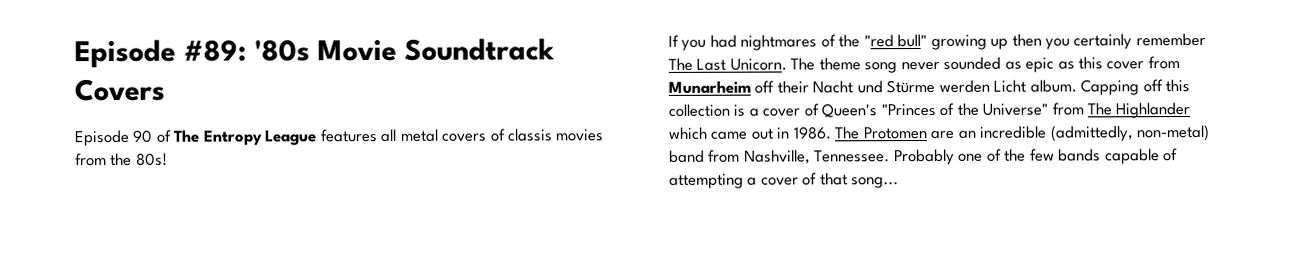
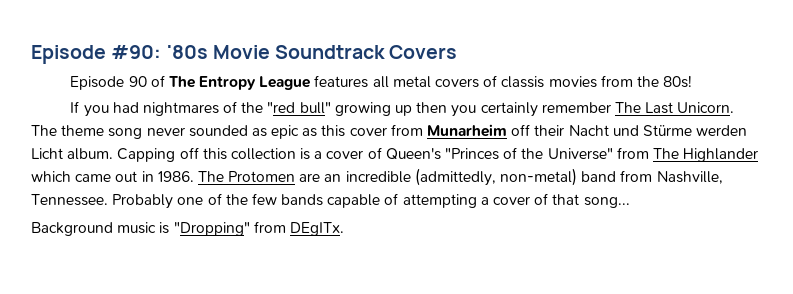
- Episode #89: '80s Movie Soundtrack Covers
+ Episode #90: '80s Movie Soundtrack Covers
+ Background music is "Dropping" from DEgITx.

